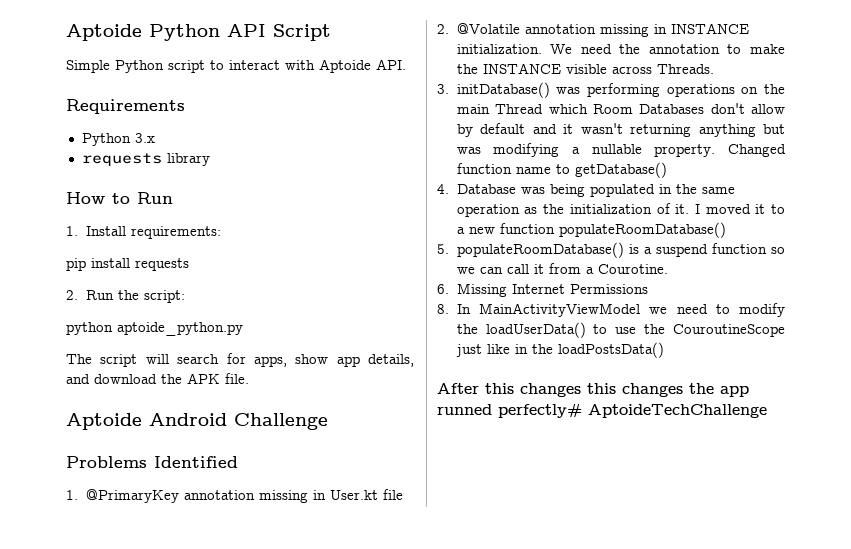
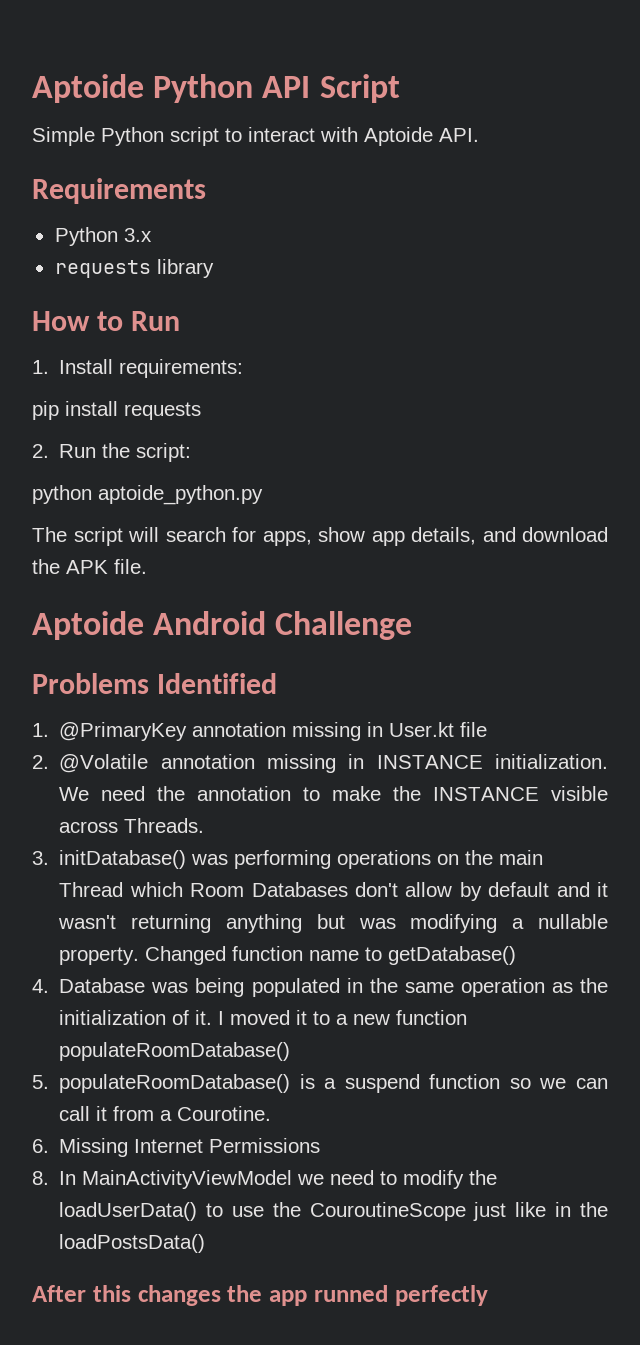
- After this changes this changes the app runned perfectly# AptoideTechChallenge
+ After this changes the app runned perfectly

